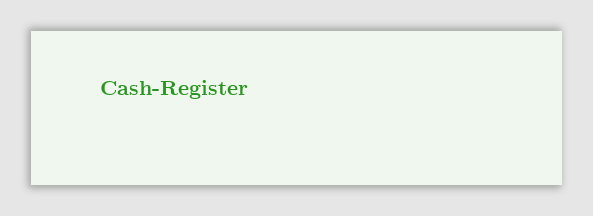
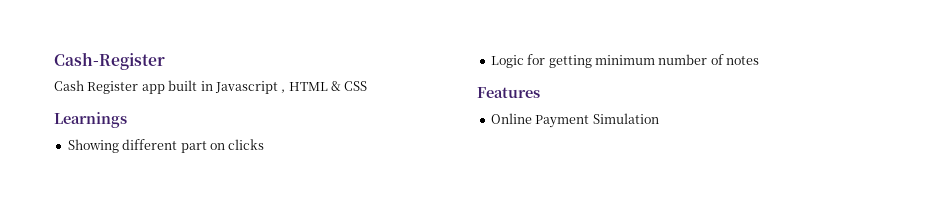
+ Cash Register app built in Javascript , HTML & CSS
+ Learnings
+ Showing different part on clicks
+ Logic for getting minimum number of notes
+ Features
+ Online Payment Simulation

